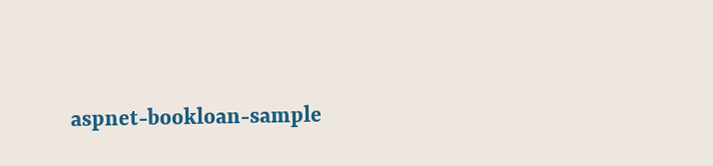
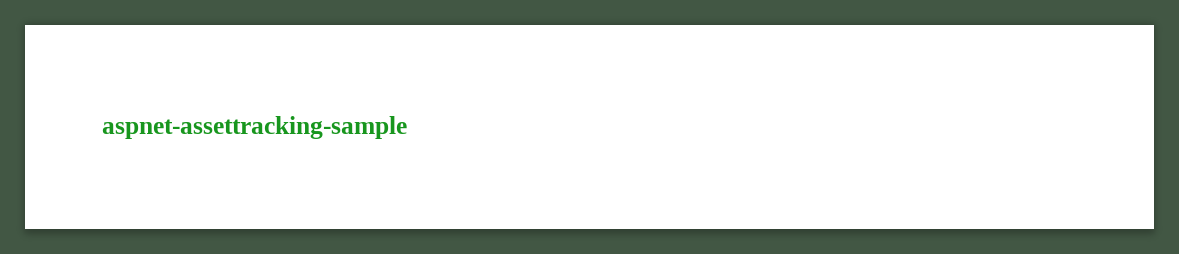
- aspnet-bookloan-sample
+ aspnet-assettracking-sample

